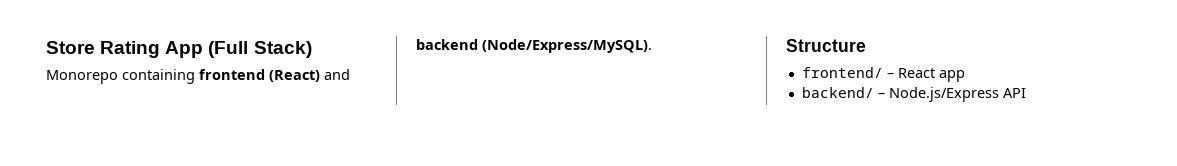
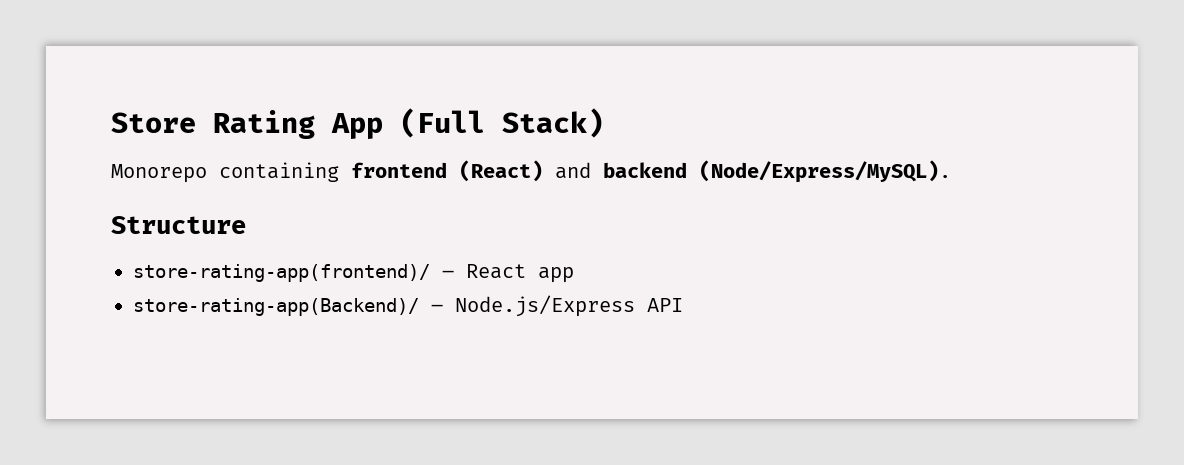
- frontend/ – React app
+ store-rating-app(frontend)/ – React app
- backend/ – Node.js/Express API
+ store-rating-app(Backend)/ – Node.js/Express API

